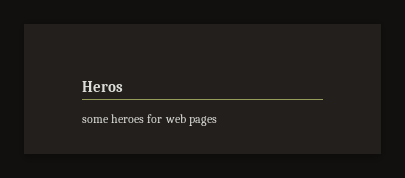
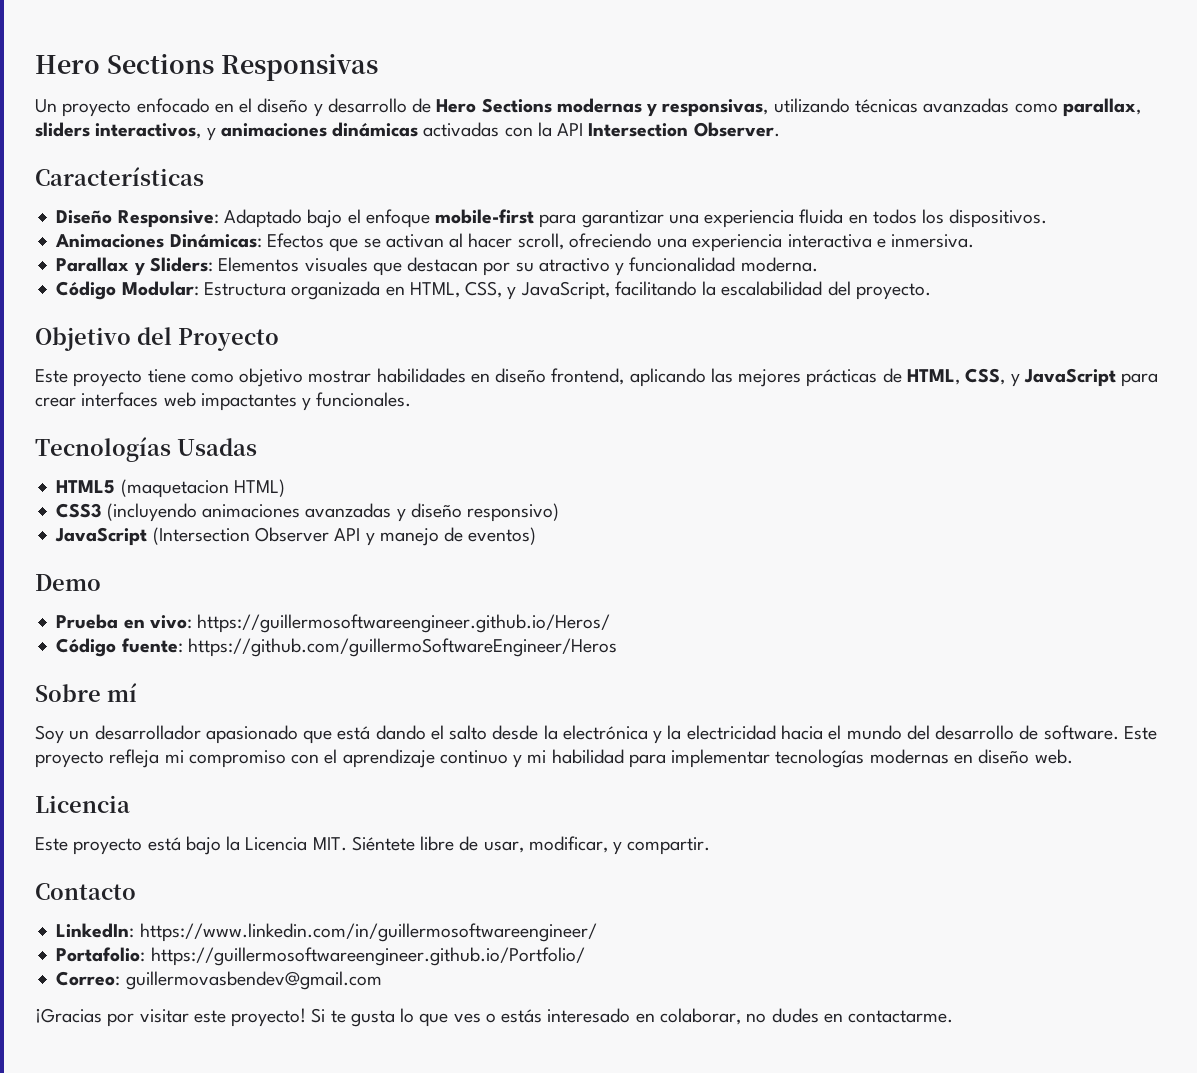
- Heros
- some heroes for web pages
+ Hero Sections Responsivas
+ Un proyecto enfocado en el diseño y desarrollo de Hero Sections modernas y responsivas, utilizando técnicas avanzadas como parallax, sliders interactivos, y animaciones dinámicas activadas con la API Intersection Observer.
+ Características
+ Diseño Responsive: Adaptado bajo el enfoque mobile-first para garantizar una experiencia fluida en todos los dispositivos.
+ Animaciones Dinámicas: Efectos que se activan al hacer scroll, ofreciendo una experiencia interactiva e inmersiva.
+ Parallax y Sliders: Elementos visuales que destacan por su atractivo y funcionalidad moderna.
+ Código Modular: Estructura organizada en HTML, CSS, y JavaScript, facilitando la escalabilidad del proyecto.
+ Objetivo del Proyecto
+ Este proyecto tiene como objetivo mostrar habilidades en diseño frontend, aplicando las mejores prácticas de HTML, CSS, y JavaScript para crear interfaces web impactantes y funcionales.
+ Tecnologías Usadas
+ HTML5 (maquetacion HTML)
+ CSS3 (incluyendo animaciones avanzadas y diseño responsivo)
+ JavaScript (Intersection Observer API y manejo de eventos)
+ Demo
+ Prueba en vivo: https://guillermosoftwareengineer.github.io/Heros/
+ Código fuente: https://github.com/guillermoSoftwareEngineer/Heros
+ Sobre mí
+ Soy un desarrollador apasionado que está dando el salto desde la electrónica y la electricidad hacia el mundo del desarrollo de software. Este proyecto refleja mi compromiso con el aprendizaje continuo y mi habilidad para implementar tecnologías modernas en diseño web.
+ Licencia
+ Este proyecto está bajo la Licencia MIT. Siéntete libre de usar, modificar, y compartir.
+ Contacto
+ LinkedIn: https://www.linkedin.com/in/guillermosoftwareengineer/
+ Portafolio: https://guillermosoftwareengineer.github.io/Portfolio/
+ Correo: guillermovasbendev@gmail.com
+ ¡Gracias por visitar este proyecto! Si te gusta lo que ves o estás interesado en colaborar, no dudes en contactarme.

